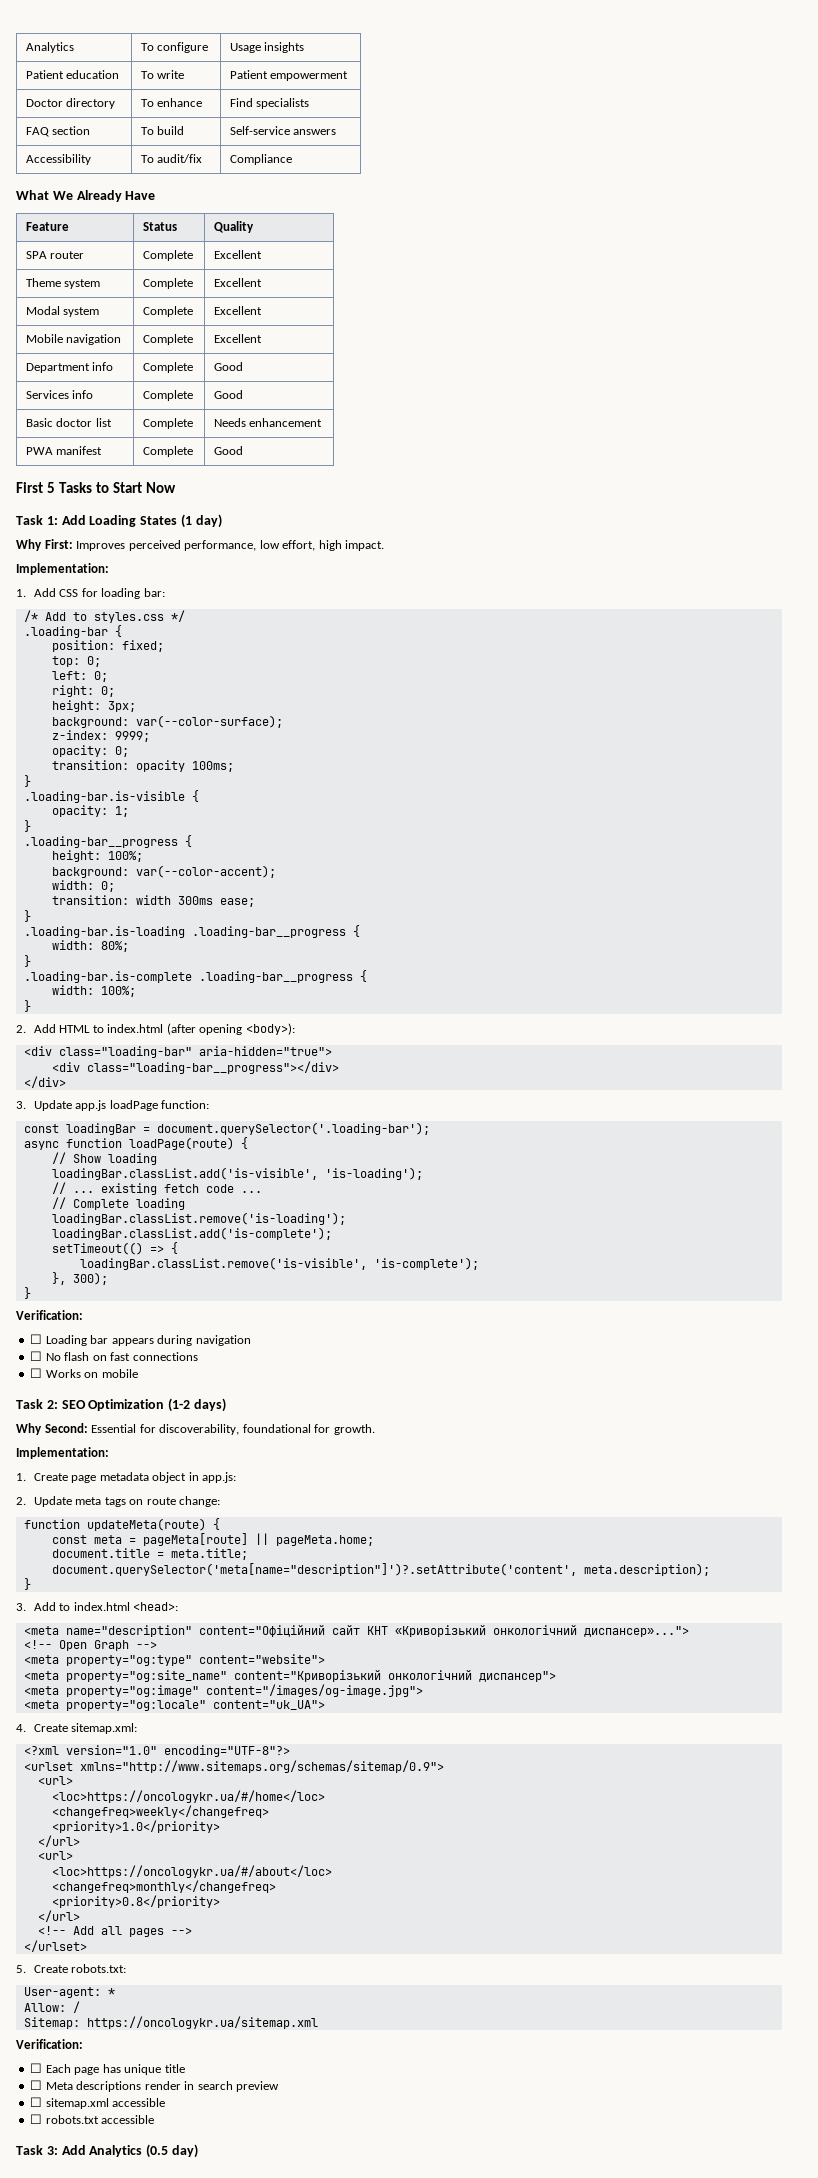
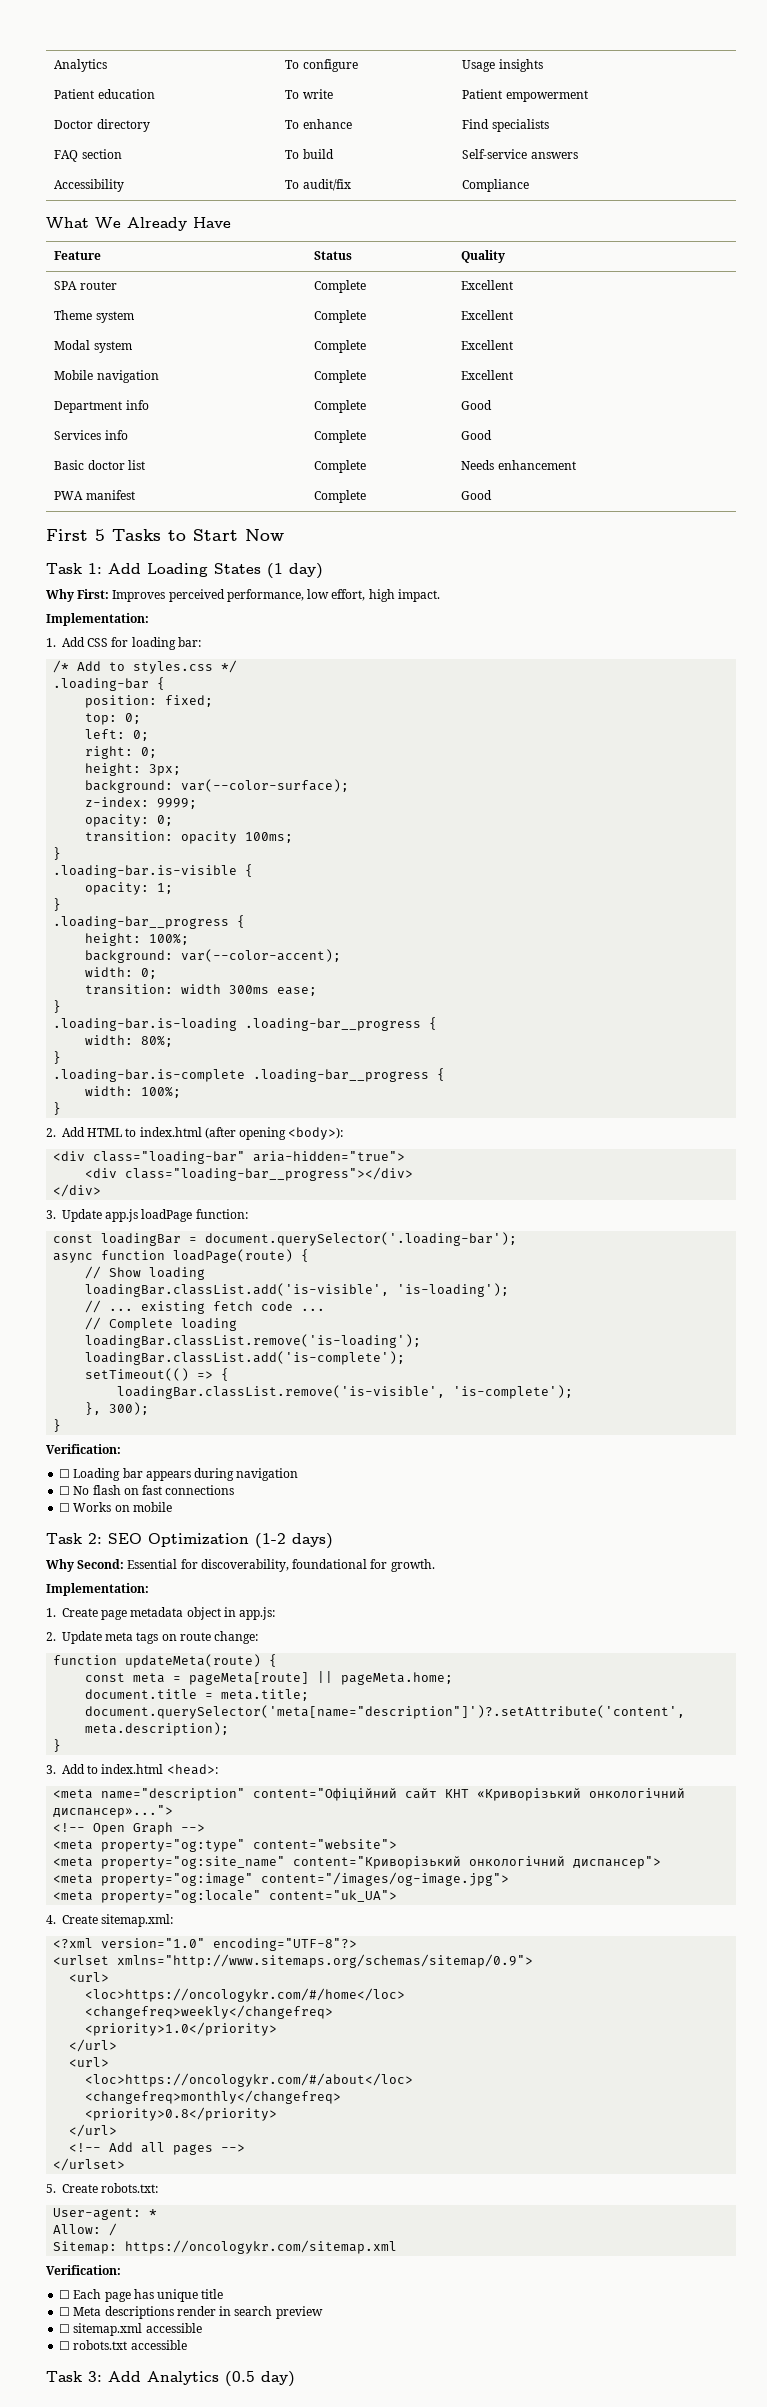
- <loc>https://oncologykr.ua/#/home</loc>
+ <loc>https://oncologykr.com/#/home</loc>
- <loc>https://oncologykr.ua/#/about</loc>
+ <loc>https://oncologykr.com/#/about</loc>
- Sitemap: https://oncologykr.ua/sitemap.xml
+ Sitemap: https://oncologykr.com/sitemap.xml

